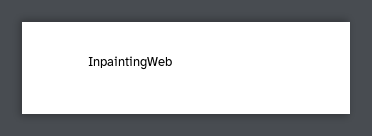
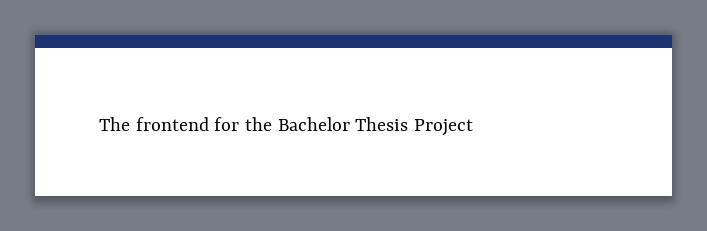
- InpaintingWeb
+ The frontend for the Bachelor Thesis Project

